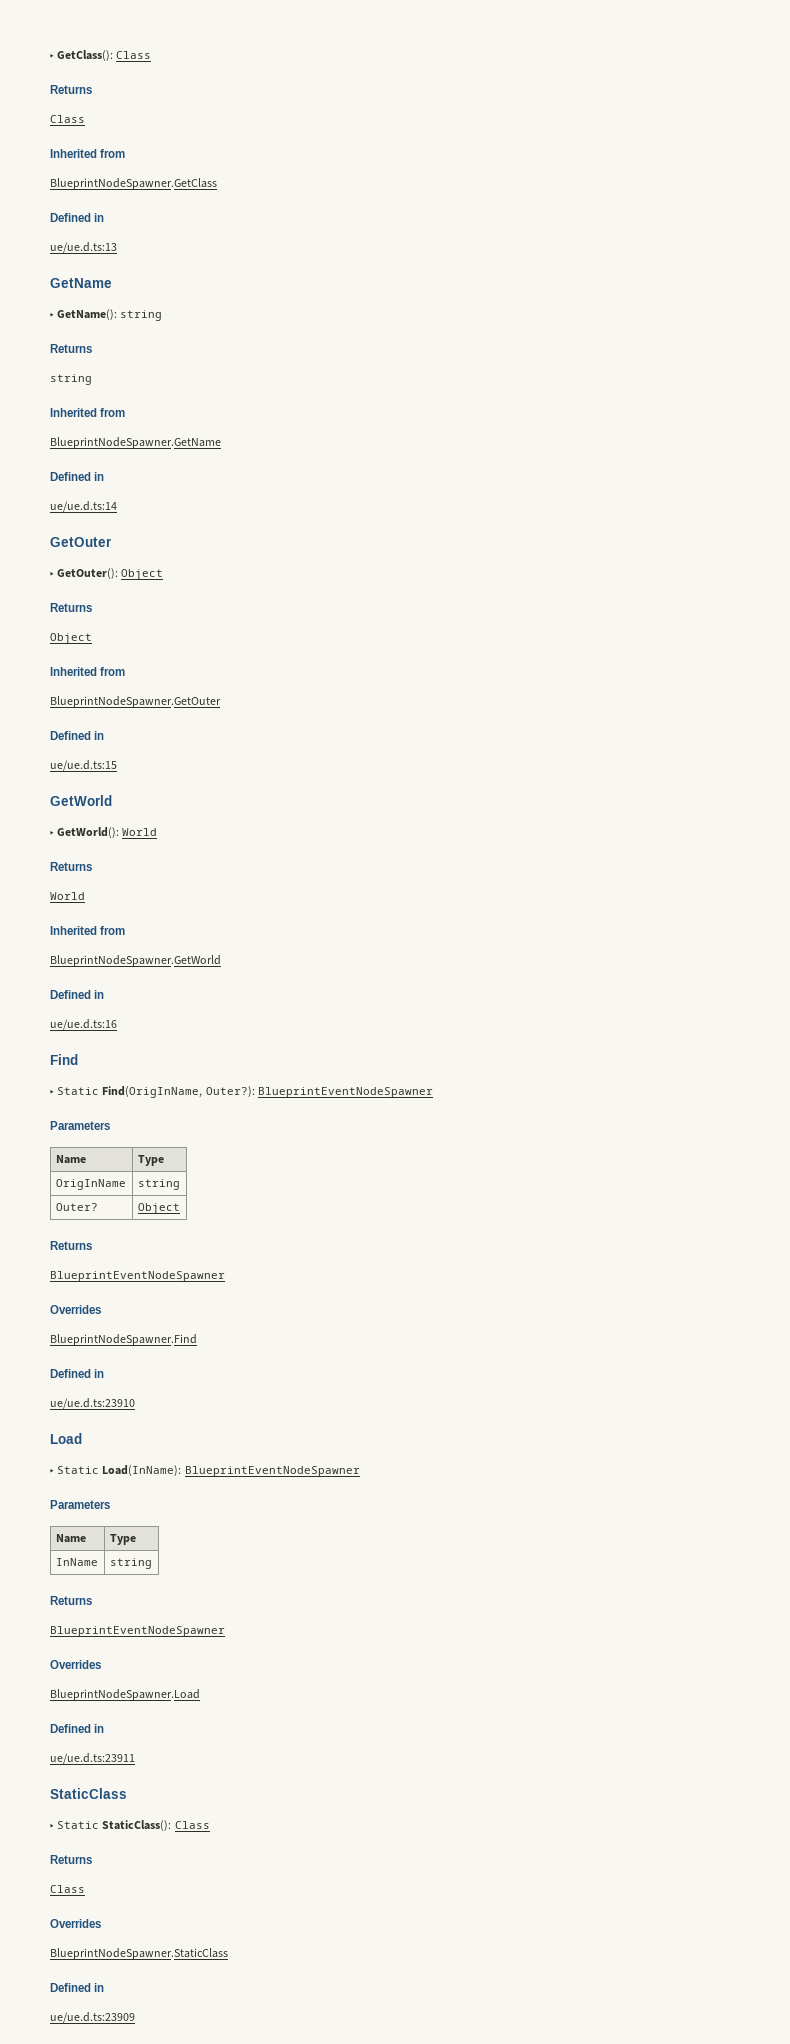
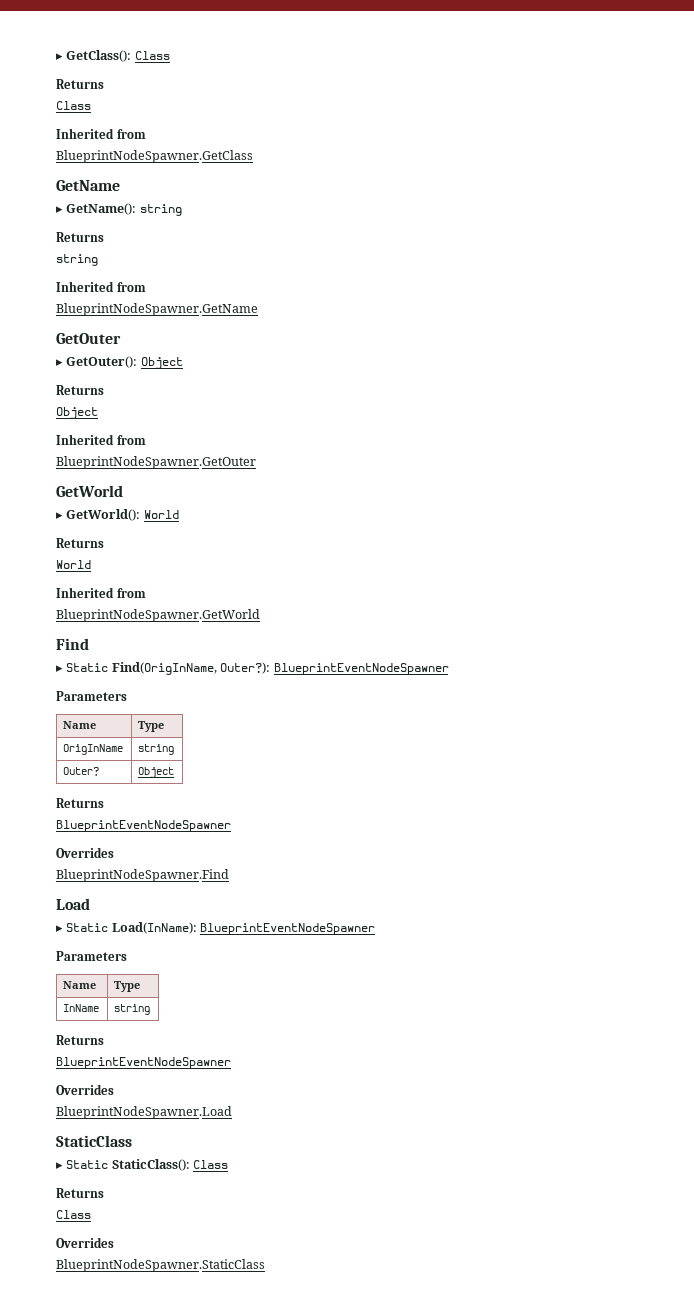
  BlueprintNodeSpawner.GetClass
- Defined in
- ue/ue.d.ts:13
  BlueprintNodeSpawner.GetName
- Defined in
- ue/ue.d.ts:14
  BlueprintNodeSpawner.GetOuter
- Defined in
- ue/ue.d.ts:15
  BlueprintNodeSpawner.GetWorld
- Defined in
- ue/ue.d.ts:16
  BlueprintNodeSpawner.Find
- Defined in
- ue/ue.d.ts:23910
  BlueprintNodeSpawner.Load
- Defined in
- ue/ue.d.ts:23911
  BlueprintNodeSpawner.StaticClass
- Defined in
- ue/ue.d.ts:23909

